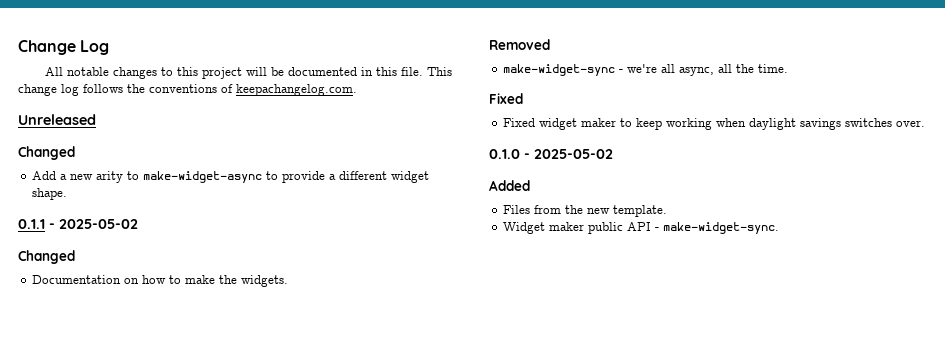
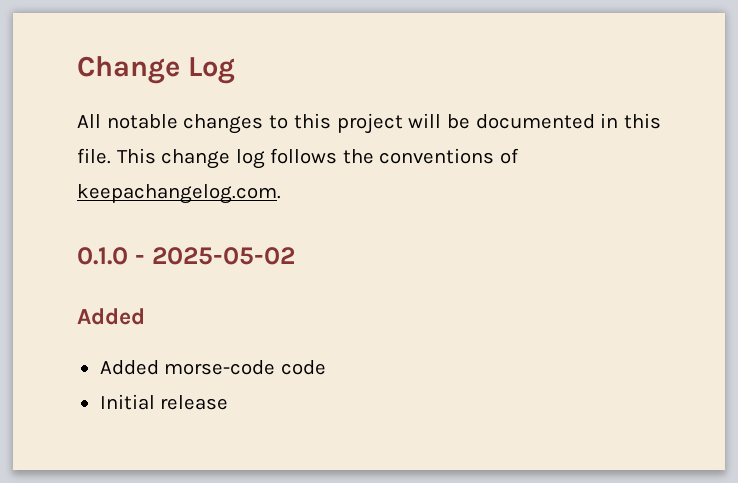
- Unreleased
- Changed
- Add a new arity to make-widget-async to provide a different widget shape.
- 0.1.1 - 2025-05-02
- Changed
- Documentation on how to make the widgets.
- Removed
- make-widget-sync - we're all async, all the time.
- Fixed
- Fixed widget maker to keep working when daylight savings switches over.
  0.1.0 - 2025-05-02
  Added
- Files from the new template.
- Widget maker public API - make-widget-sync.
+ Added morse-code code
+ Initial release

